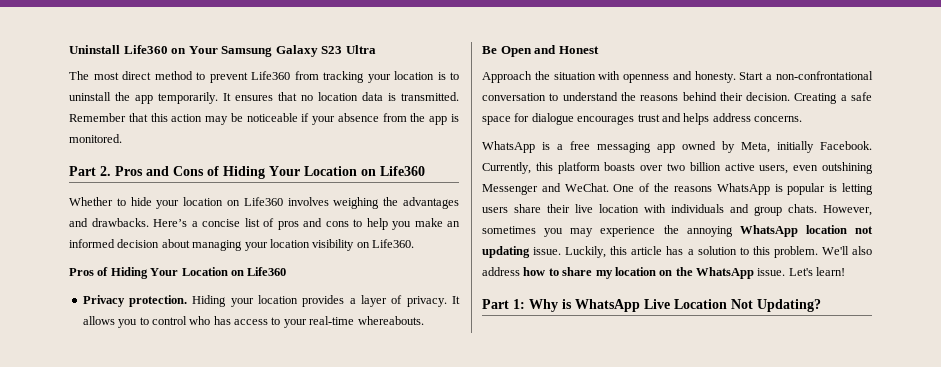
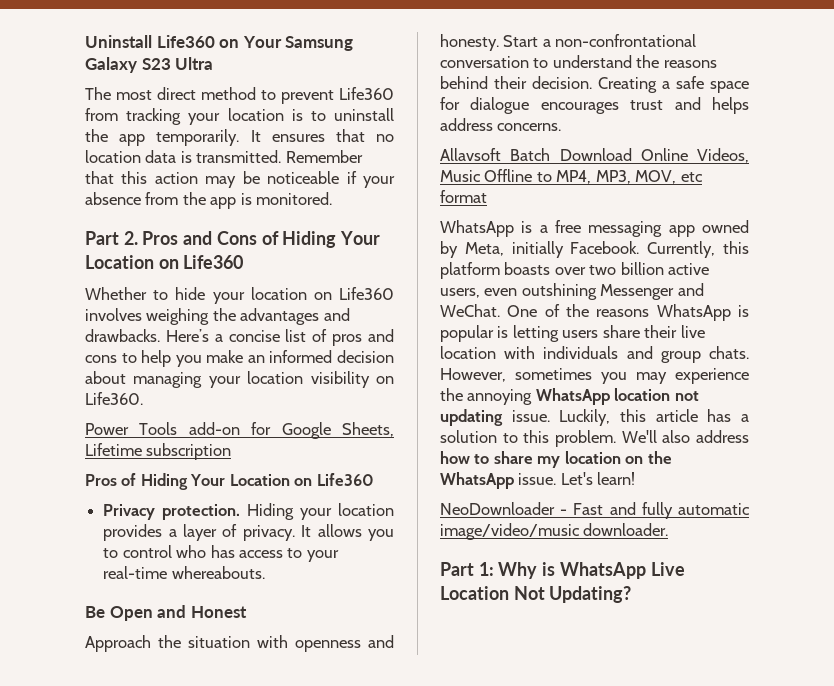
+ Power Tools add-on for Google Sheets, Lifetime subscription
+ Allavsoft Batch Download Online Videos, Music Offline to MP4, MP3, MOV, etc format
+ NeoDownloader - Fast and fully automatic image/video/music downloader.

